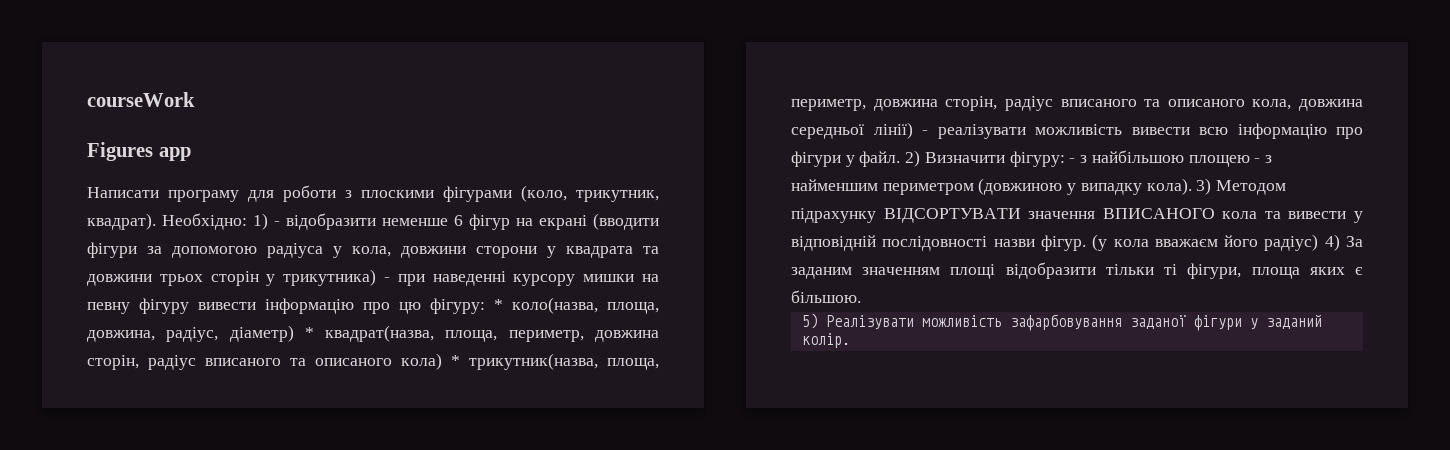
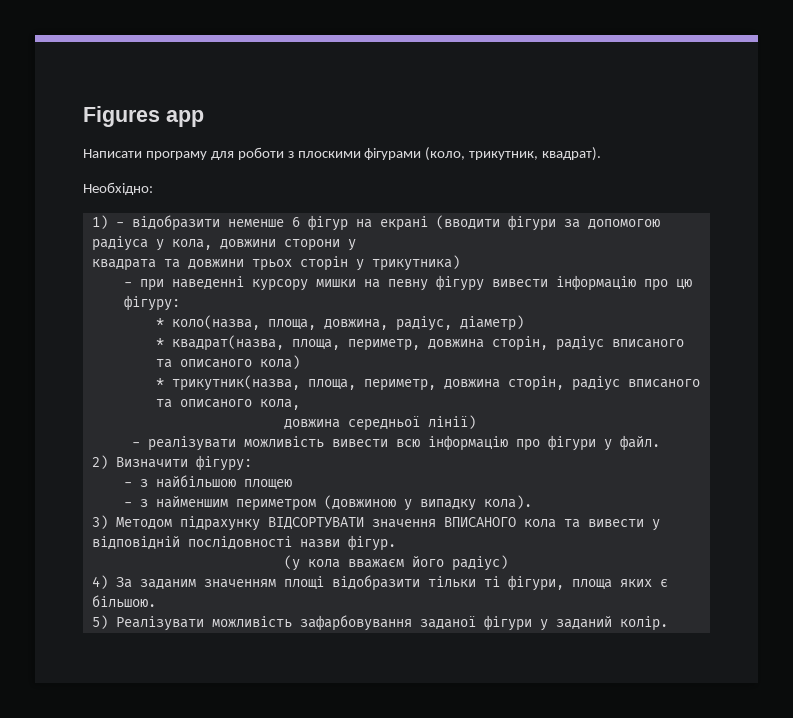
- courseWork
- Написати програму для роботи з плоскими фігурами (коло, трикутник, квадрат). Необхідно: 1) - відобразити неменше 6 фігур на екрані (вводити фігури за допомогою радіуса у кола, довжини сторони у квадрата та довжини трьох сторін у трикутника) - при наведенні курсору мишки на певну фігуру вивести інформацію про цю фігуру: * коло(назва, площа, довжина, радіус, діаметр) * квадрат(назва, площа, периметр, довжина сторін, радіус вписаного та описаного кола) * трикутник(назва, площа, периметр, довжина сторін, радіус вписаного та описаного кола, довжина середньої лінії) - реалізувати можливість вивести всю інформацію про фігури у файл. 2) Визначити фігуру: - з найбільшою площею - з найменшим периметром (довжиною у випадку кола). 3) Методом підрахунку ВІДСОРТУВАТИ значення ВПИСАНОГО кола та вивести у відповідній послідовності назви фігур. (у кола вважаєм його радіус) 4) За заданим значенням площі відобразити тільки ті фігури, площа яких є більшою.
+ Написати програму для роботи з плоскими фігурами (коло, трикутник, квадрат).
+ Необхідно:
+ 1) - відобразити неменше 6 фігур на екрані (вводити фігури за допомогою радіуса у кола, довжини сторони у
+ квадрата та довжини трьох сторін у трикутника)
+ - при наведенні курсору мишки на певну фігуру вивести інформацію про цю фігуру:
+ * коло(назва, площа, довжина, радіус, діаметр)
+ * квадрат(назва, площа, периметр, довжина сторін, радіус вписаного та описаного кола)
+ * трикутник(назва, площа, периметр, довжина сторін, радіус вписаного та описаного кола,
+ довжина середньої лінії)
+ - реалізувати можливість вивести всю інформацію про фігури у файл.
+ 2) Визначити фігуру:
+ - з найбільшою площею
+ - з найменшим периметром (довжиною у випадку кола).
+ 3) Методом підрахунку ВІДСОРТУВАТИ значення ВПИСАНОГО кола та вивести у відповідній послідовності назви фігур.
+ (у кола вважаєм його радіус)
+ 4) За заданим значенням площі відобразити тільки ті фігури, площа яких є більшою.

